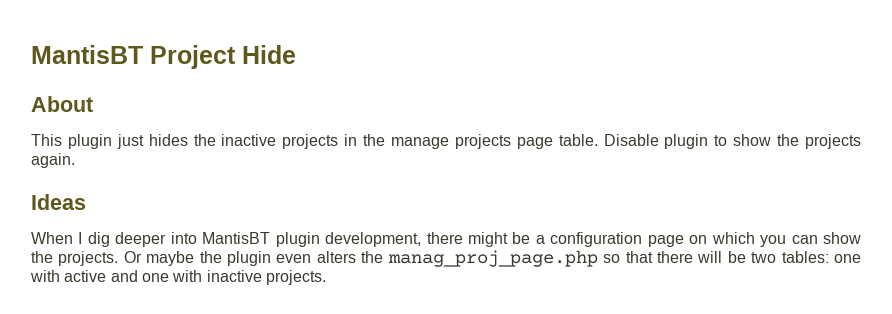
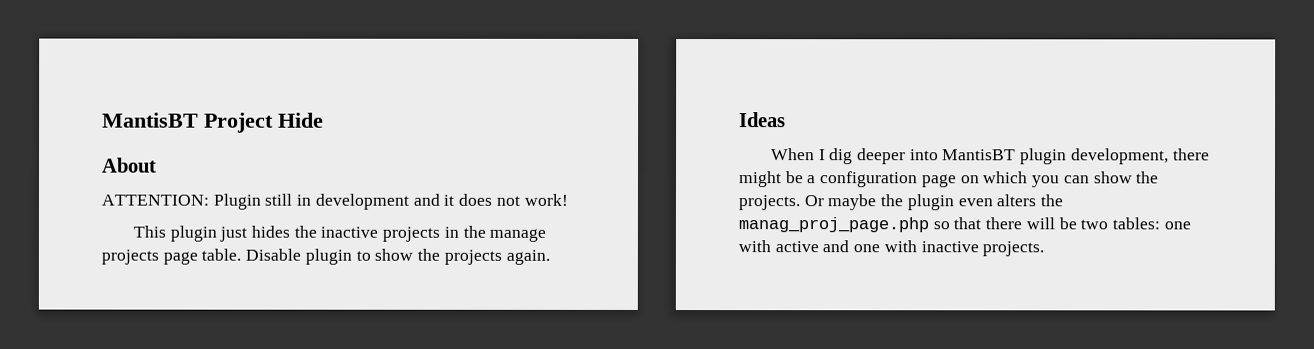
+ ATTENTION: Plugin still in development and it does not work!

